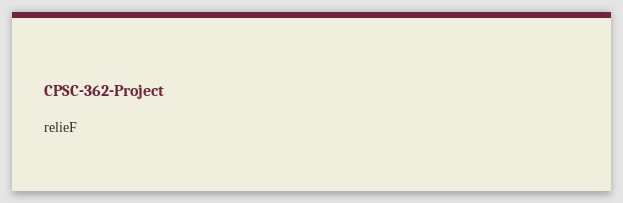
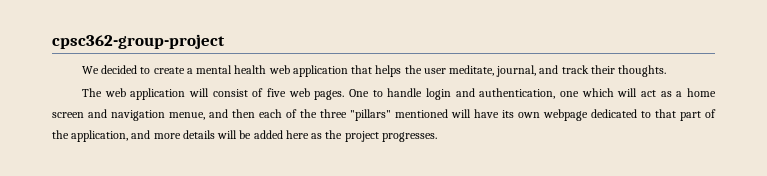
- CPSC-362-Project
- relieF
+ cpsc362-group-project
+ We decided to create a mental health web application that helps the user meditate, journal, and track their thoughts.
+ The web application will consist of five web pages. One to handle login and authentication, one which will act as a home screen and navigation menue, and then each of the three "pillars" mentioned will have its own webpage dedicated to that part of the application, and more details will be added here as the project progresses.

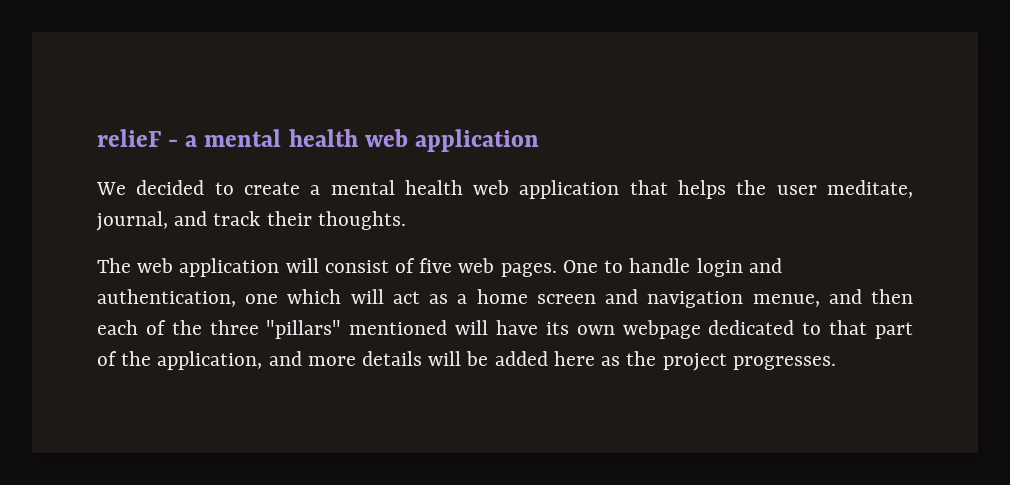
- cpsc362-group-project
+ relieF - a mental health web application

